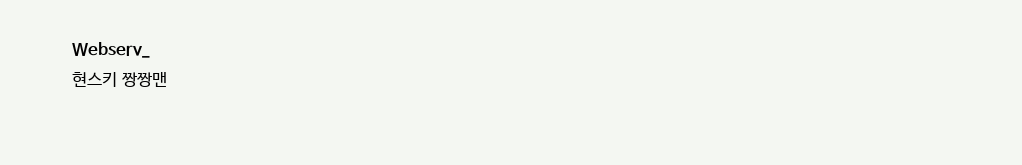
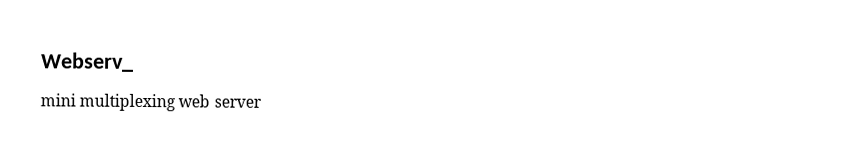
- 현스키 짱짱맨
+ mini multiplexing web server

